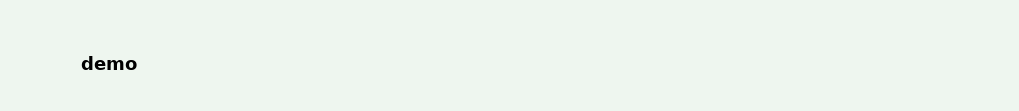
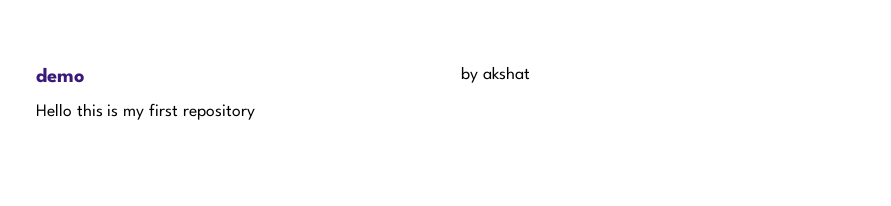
+ Hello this is my first repository
+ by akshat

